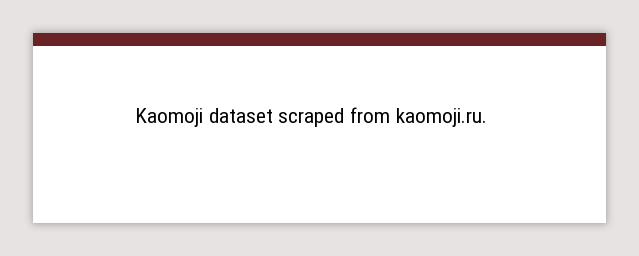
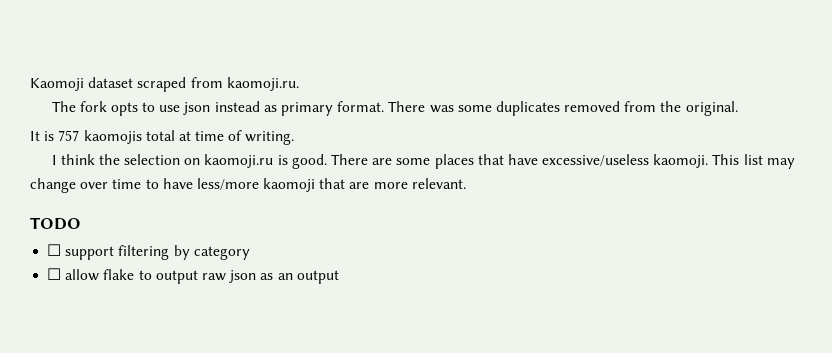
+ The fork opts to use json instead as primary format. There was some duplicates removed from the original.
+ It is 757 kaomojis total at time of writing.
+ I think the selection on kaomoji.ru is good. There are some places that have excessive/useless kaomoji. This list may change over time to have less/more kaomoji that are more relevant.
+ TODO
+ ☐ support filtering by category
+ ☐ allow flake to output raw json as an output

